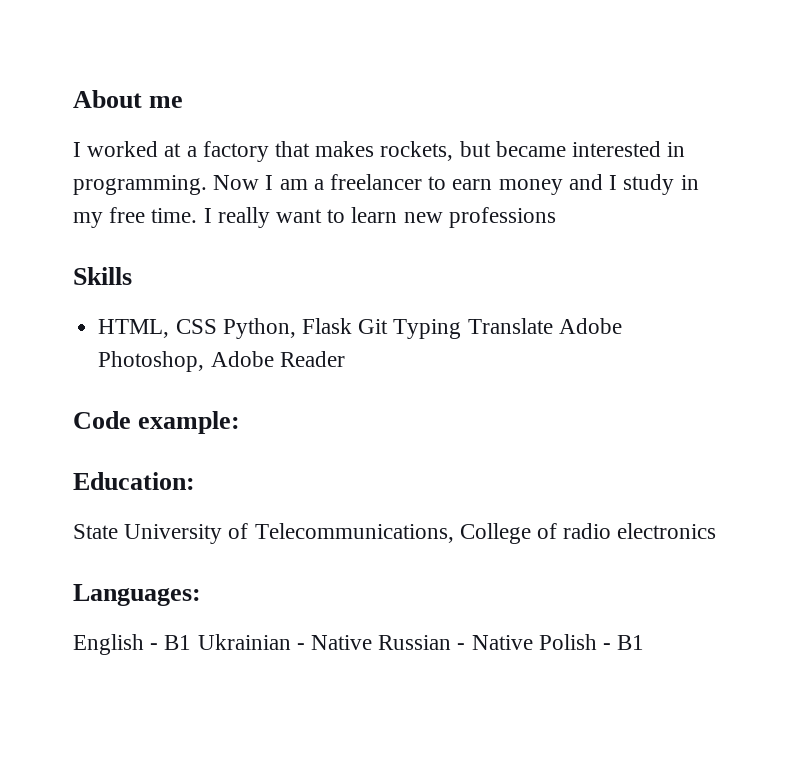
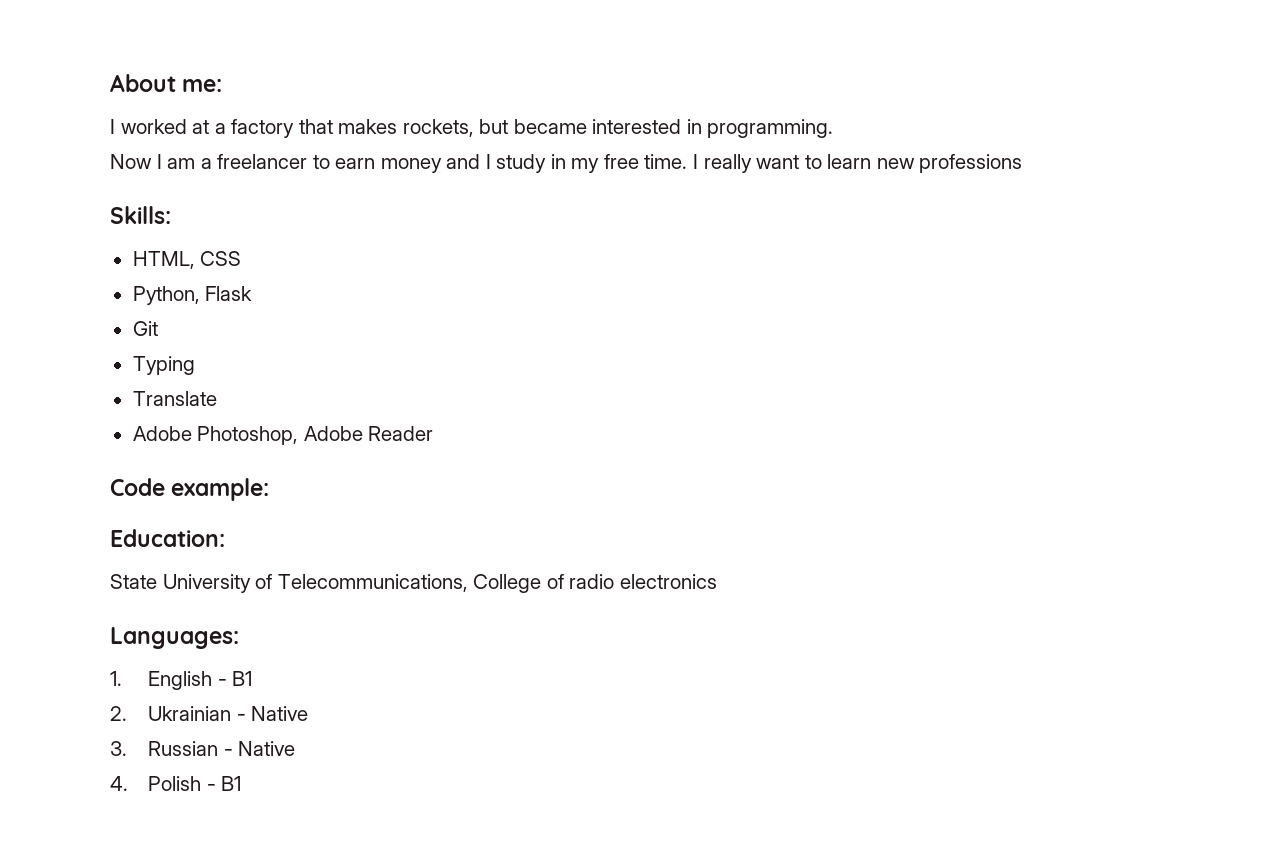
- About me
+ About me:
- I worked at a factory that makes rockets, but became interested in programming. Now I am a freelancer to earn money and I study in my free time.
+ I worked at a factory that makes rockets, but became interested in programming.
+ Now I am a freelancer to earn money and I study in my free time.
- Skills
+ Skills:
- HTML, CSS Python, Flask Git Typing Translate Adobe Photoshop, Adobe Reader
+ HTML, CSS
+ Python, Flask
+ Git
+ Typing
+ Translate
+ Adobe Photoshop, Adobe Reader
- English - B1 Ukrainian - Native Russian - Native Polish - B1
+ 1. English - B1
+ 2. Ukrainian - Native
+ 3. Russian - Native
+ 4. Polish - B1

